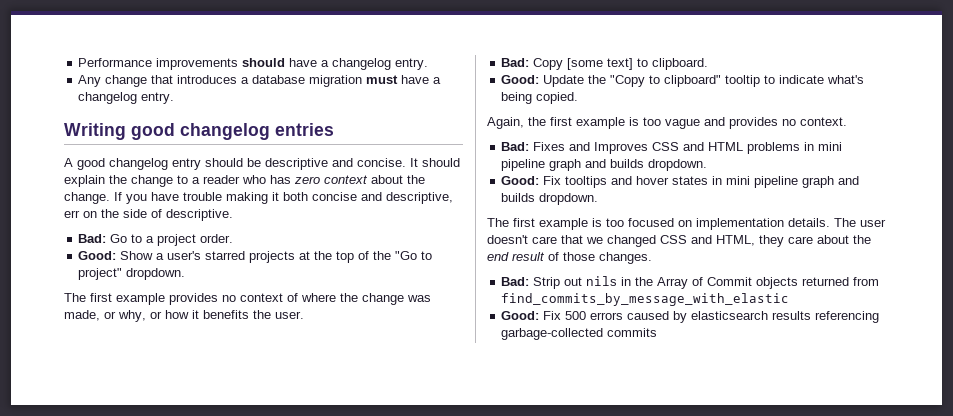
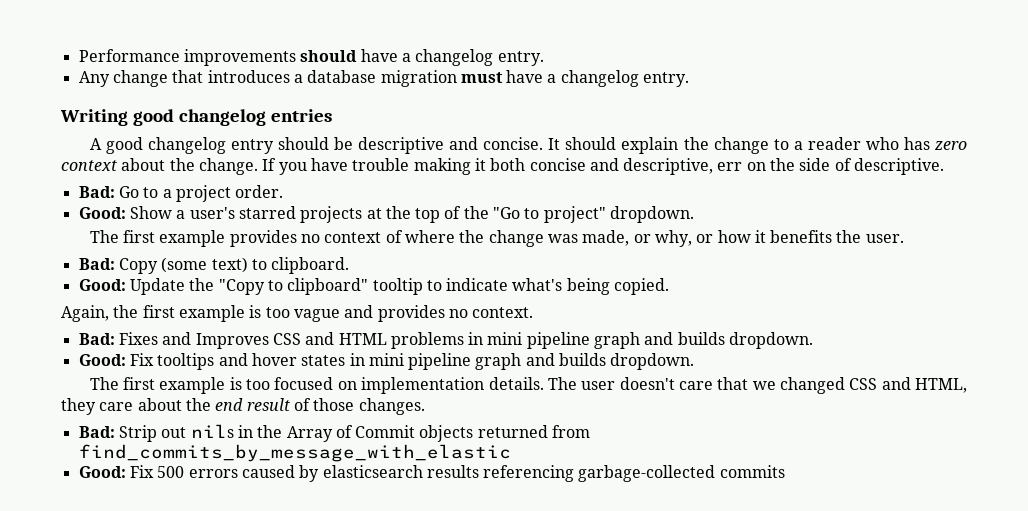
- Bad: Copy [some text] to clipboard.
+ Bad: Copy (some text) to clipboard.

